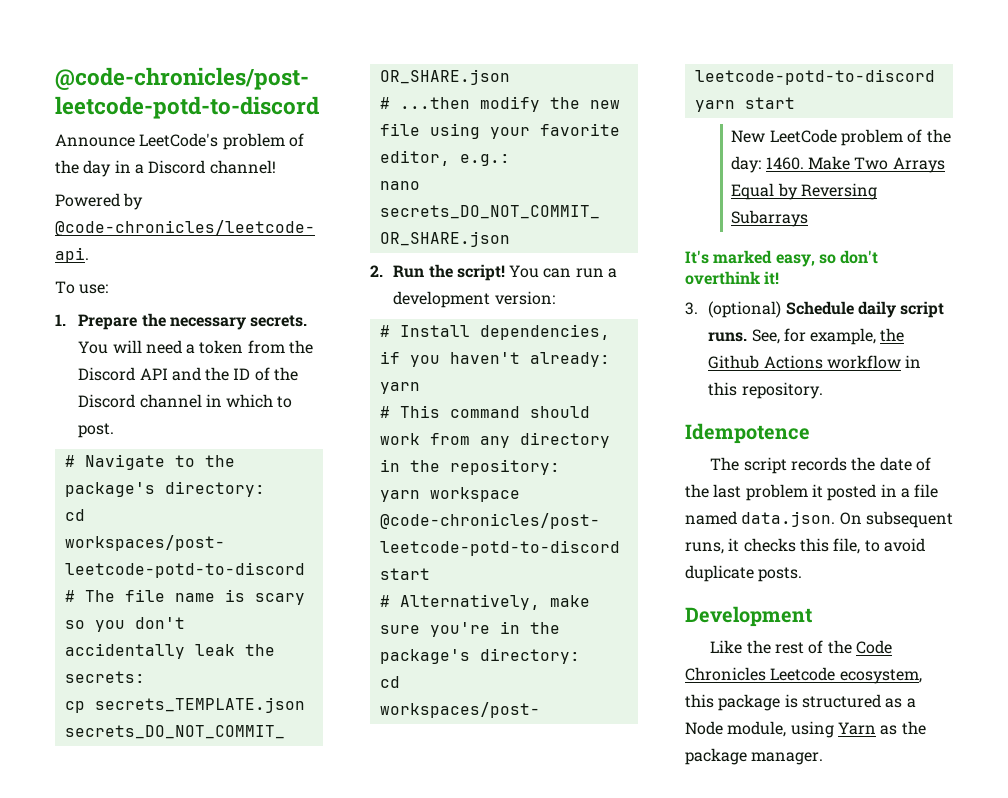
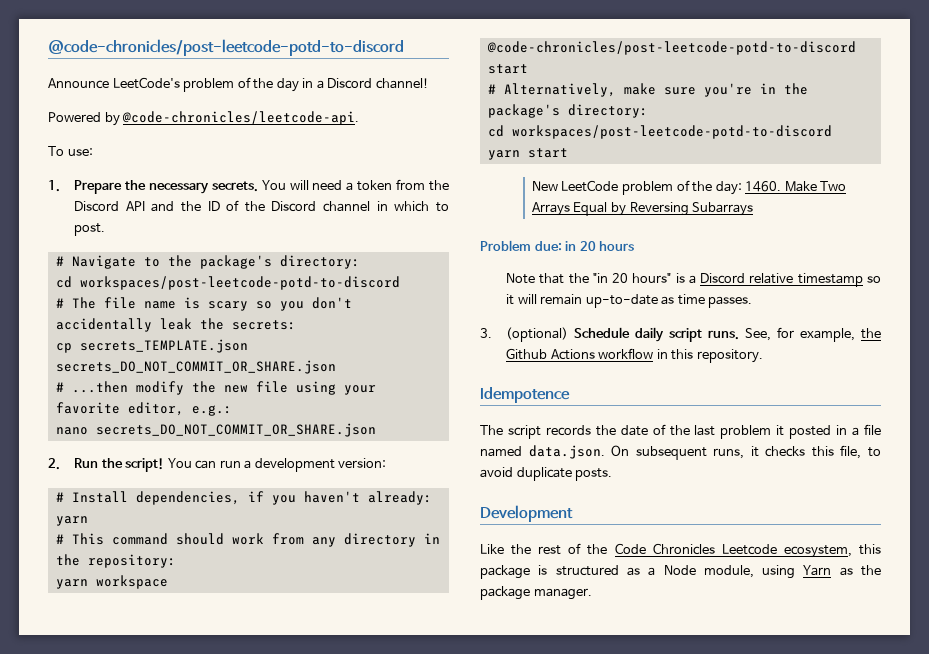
- It's marked easy, so don't overthink it!
+ Problem due: in 20 hours
+ Note that the "in 20 hours" is a Discord relative timestamp so it will remain up-to-date as time passes.

